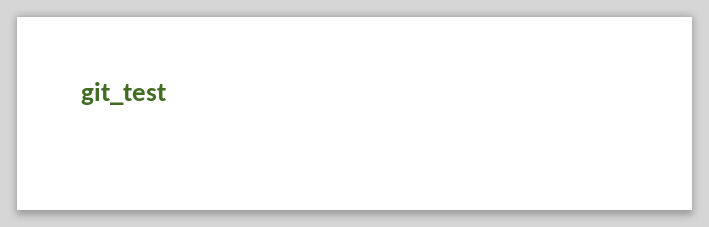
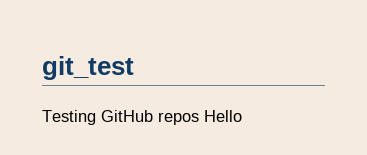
+ Testing GitHub repos Hello

